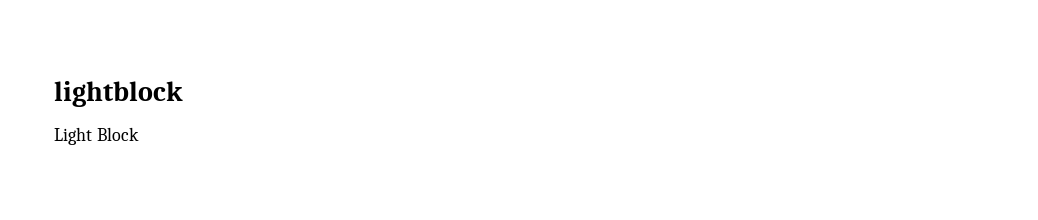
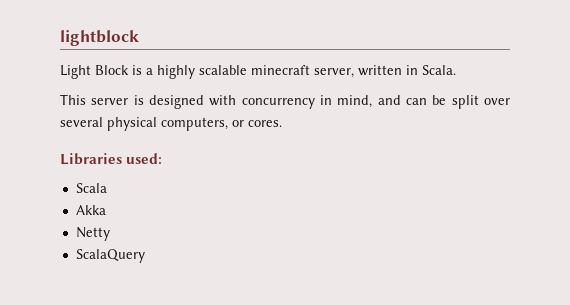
- Light Block
+ Light Block is a highly scalable minecraft server, written in Scala.
+ This server is designed with concurrency in mind, and can be split over several physical computers, or cores.
+ Libraries used:
+ Scala
+ Akka
+ Netty
+ ScalaQuery

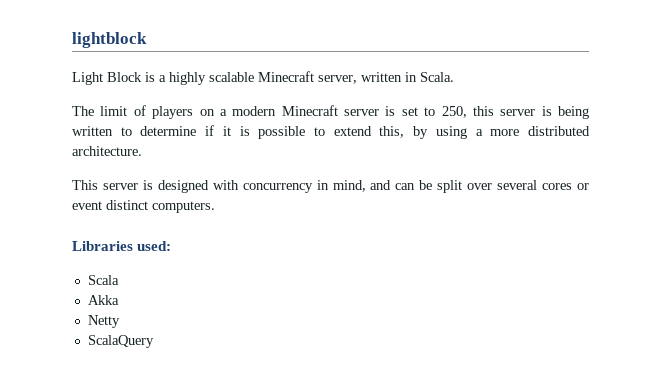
- Light Block is a highly scalable minecraft server, written in Scala.
+ Light Block is a highly scalable Minecraft server, written in Scala.
+ The limit of players on a modern Minecraft server is set to 250, this server is being written to determine if it is possible to extend this, by using a more distributed architecture.
- This server is designed with concurrency in mind, and can be split over several physical computers, or cores.
+ This server is designed with concurrency in mind, and can be split over several cores or event distinct computers.

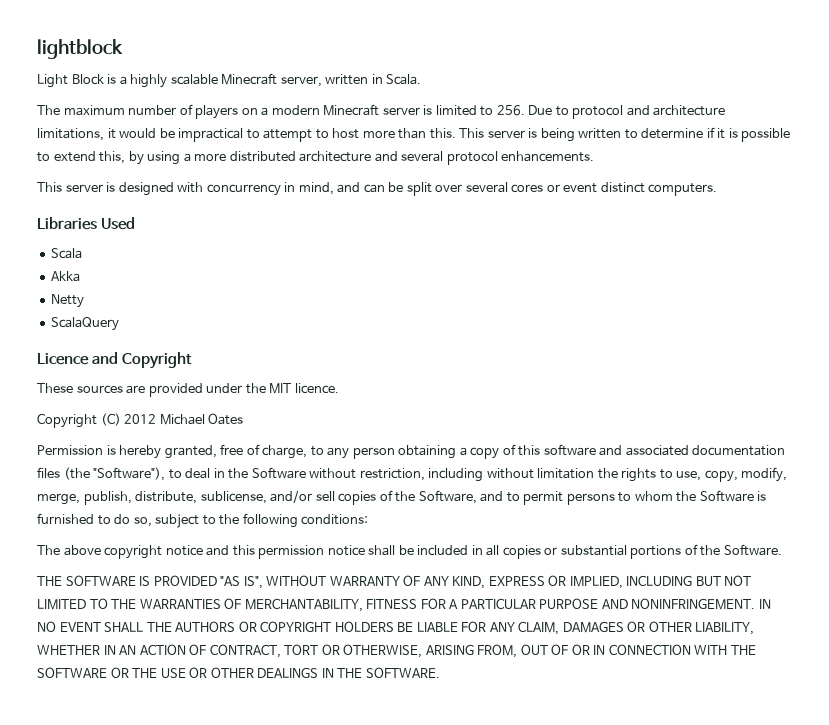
- The limit of players on a modern Minecraft server is set to 250, this server is being written to determine if it is possible to extend this, by using a more distributed architecture.
+ The maximum number of players on a modern Minecraft server is limited to 256. Due to protocol and architecture limitations, it would be impractical to attempt to host more than this. This server is being written to determine if it is possible to extend this, by using a more distributed architecture and several protocol enhancements.
- Libraries used:
+ Libraries Used
+ Licence and Copyright
+ These sources are provided under the MIT licence.
+ Copyright (C) 2012 Michael Oates
+ Permission is hereby granted, free of charge, to any person obtaining a copy of this software and associated documentation files (the "Software"), to deal in the Software without restriction, including without limitation the rights to use, copy, modify, merge, publish, distribute, sublicense, and/or sell copies of the Software, and to permit persons to whom the Software is furnished to do so, subject to the following conditions:
+ The above copyright notice and this permission notice shall be included in all copies or substantial portions of the Software.
+ THE SOFTWARE IS PROVIDED "AS IS", WITHOUT WARRANTY OF ANY KIND, EXPRESS OR IMPLIED, INCLUDING BUT NOT LIMITED TO THE WARRANTIES OF MERCHANTABILITY, FITNESS FOR A PARTICULAR PURPOSE AND NONINFRINGEMENT. IN NO EVENT SHALL THE AUTHORS OR COPYRIGHT HOLDERS BE LIABLE FOR ANY CLAIM, DAMAGES OR OTHER LIABILITY, WHETHER IN AN ACTION OF CONTRACT, TORT OR OTHERWISE, ARISING FROM, OUT OF OR IN CONNECTION WITH THE SOFTWARE OR THE USE OR OTHER DEALINGS IN THE SOFTWARE.

